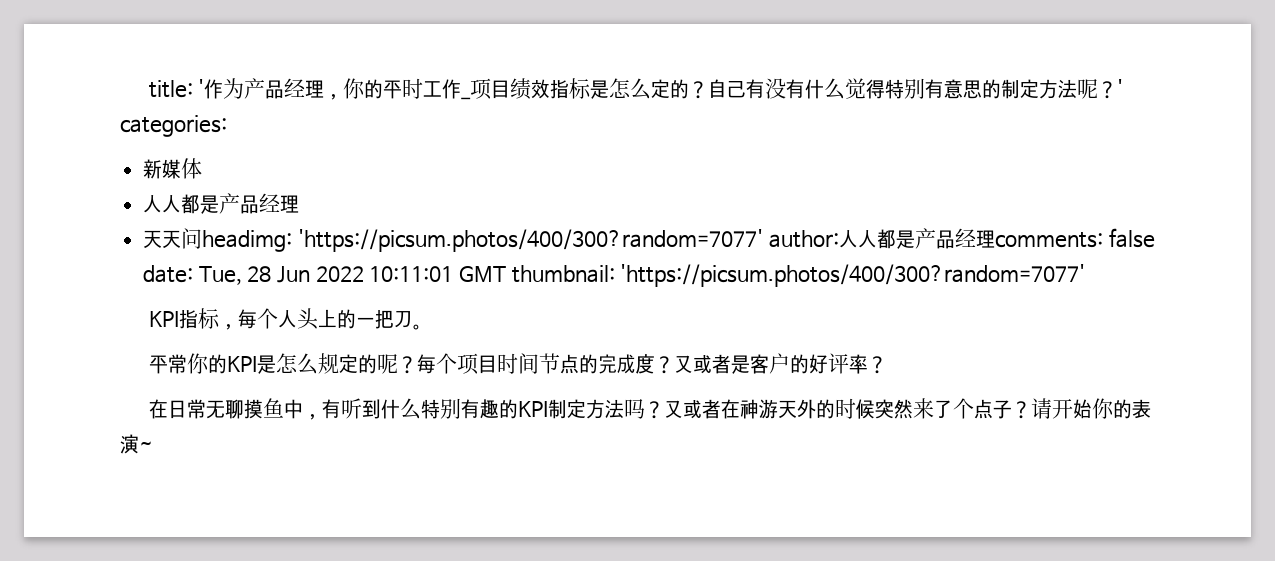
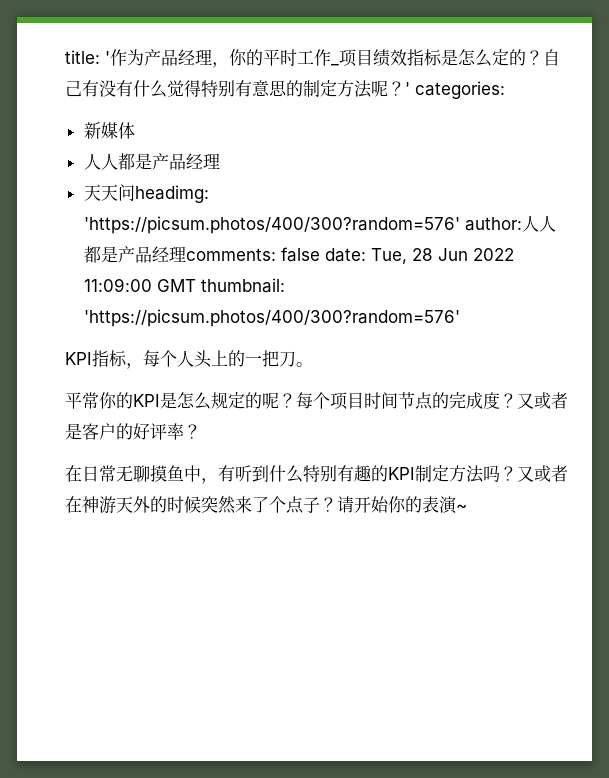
- 天天问headimg: 'https://picsum.photos/400/300?random=7077' author:人人都是产品经理comments: false date: Tue, 28 Jun 2022 10:11:01 GMT thumbnail: 'https://picsum.photos/400/300?random=7077'
+ 天天问headimg: 'https://picsum.photos/400/300?random=576' author:人人都是产品经理comments: false date: Tue, 28 Jun 2022 11:09:00 GMT thumbnail: 'https://picsum.photos/400/300?random=576'

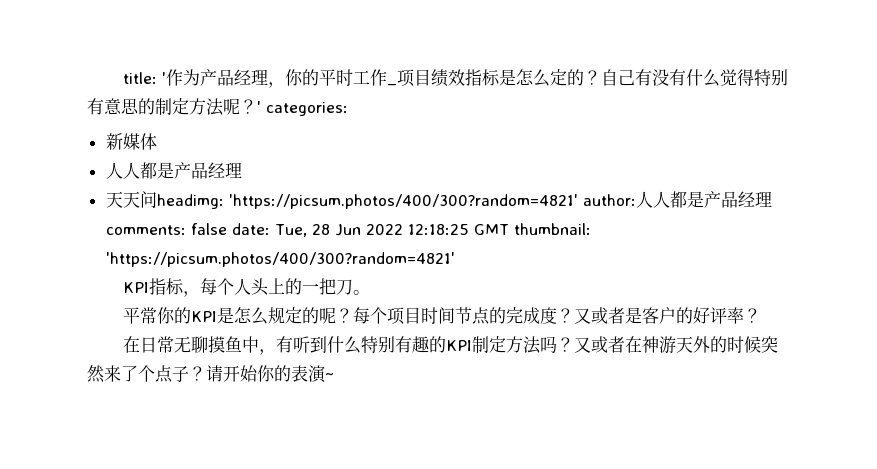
- 天天问headimg: 'https://picsum.photos/400/300?random=576' author:人人都是产品经理comments: false date: Tue, 28 Jun 2022 11:09:00 GMT thumbnail: 'https://picsum.photos/400/300?random=576'
+ 天天问headimg: 'https://picsum.photos/400/300?random=4821' author:人人都是产品经理comments: false date: Tue, 28 Jun 2022 12:18:25 GMT thumbnail: 'https://picsum.photos/400/300?random=4821'

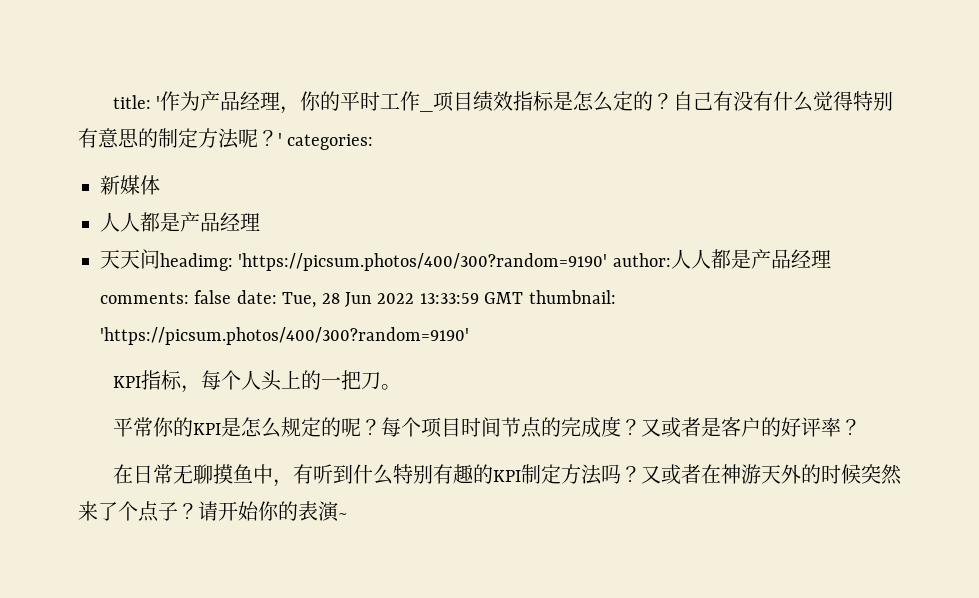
- 天天问headimg: 'https://picsum.photos/400/300?random=4821' author:人人都是产品经理comments: false date: Tue, 28 Jun 2022 12:18:25 GMT thumbnail: 'https://picsum.photos/400/300?random=4821'
+ 天天问headimg: 'https://picsum.photos/400/300?random=9190' author:人人都是产品经理comments: false date: Tue, 28 Jun 2022 13:33:59 GMT thumbnail: 'https://picsum.photos/400/300?random=9190'

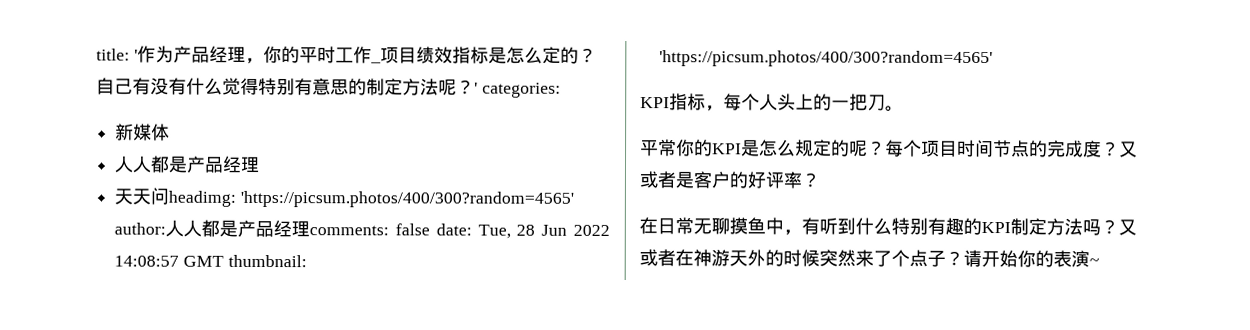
- 天天问headimg: 'https://picsum.photos/400/300?random=9190' author:人人都是产品经理comments: false date: Tue, 28 Jun 2022 13:33:59 GMT thumbnail: 'https://picsum.photos/400/300?random=9190'
+ 天天问headimg: 'https://picsum.photos/400/300?random=4565' author:人人都是产品经理comments: false date: Tue, 28 Jun 2022 14:08:57 GMT thumbnail: 'https://picsum.photos/400/300?random=4565'

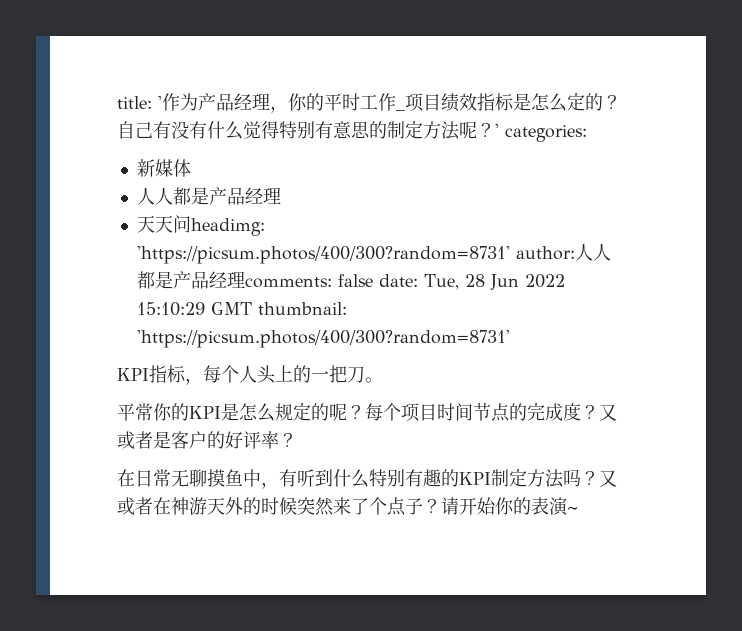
- 天天问headimg: 'https://picsum.photos/400/300?random=4565' author:人人都是产品经理comments: false date: Tue, 28 Jun 2022 14:08:57 GMT thumbnail: 'https://picsum.photos/400/300?random=4565'
+ 天天问headimg: 'https://picsum.photos/400/300?random=8731' author:人人都是产品经理comments: false date: Tue, 28 Jun 2022 15:10:29 GMT thumbnail: 'https://picsum.photos/400/300?random=8731'

